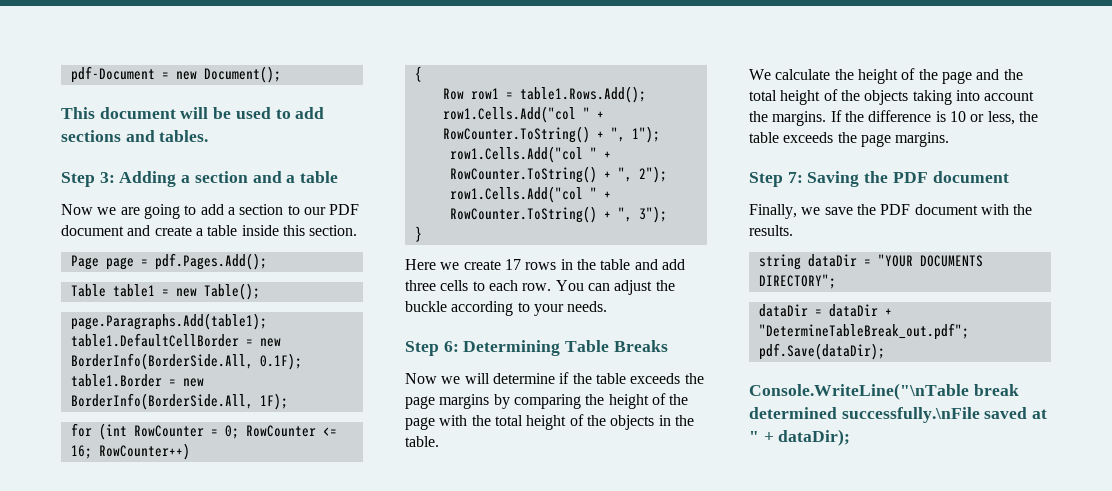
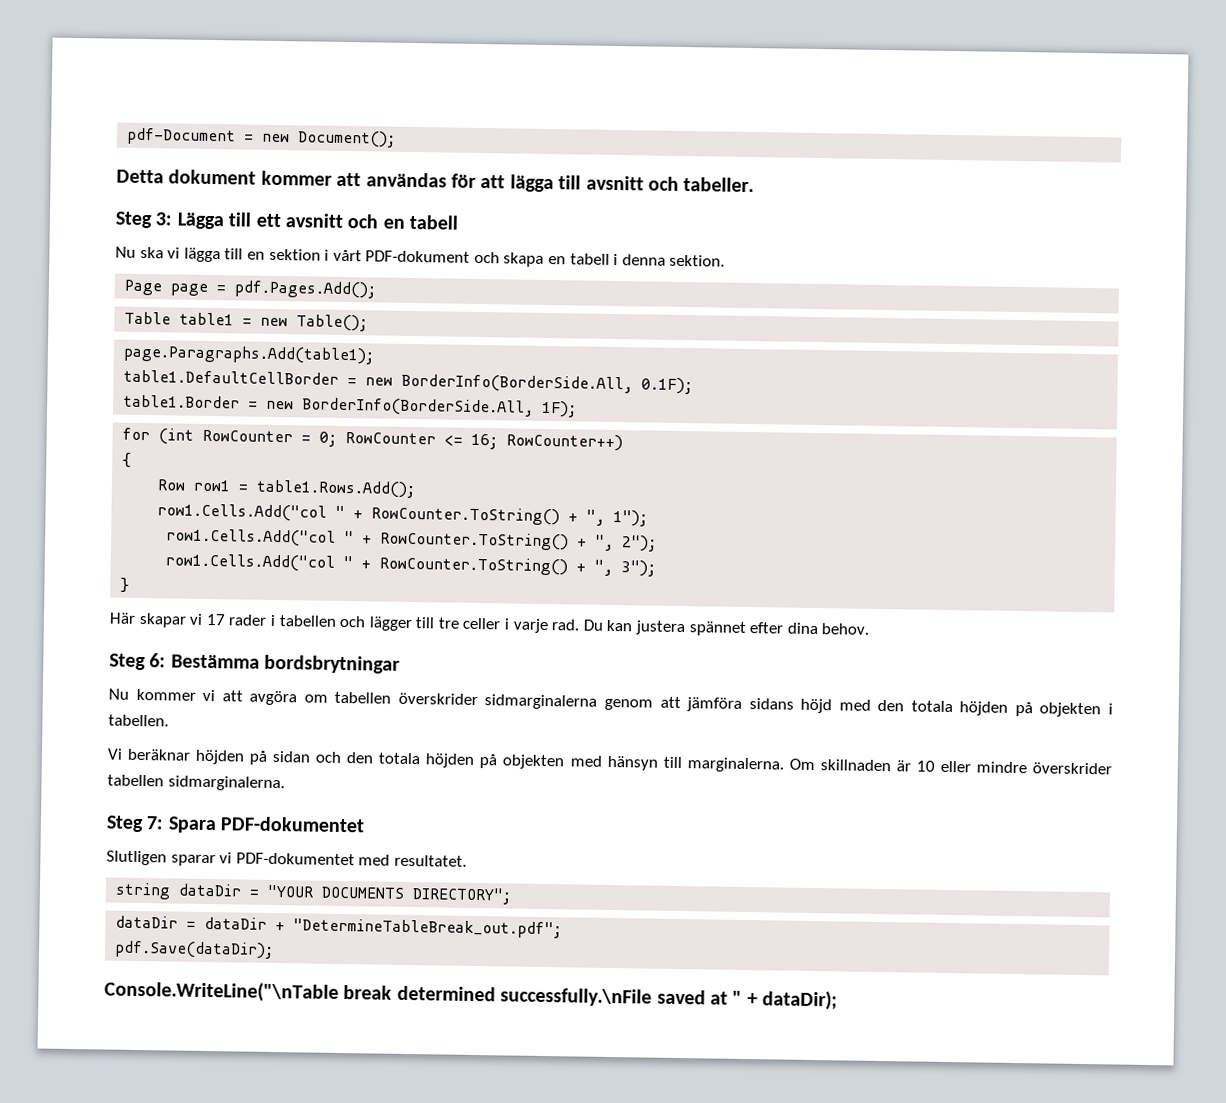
- This document will be used to add sections and tables.
- Step 3: Adding a section and a table
- Now we are going to add a section to our PDF document and create a table inside this section.
+ Detta dokument kommer att användas för att lägga till avsnitt och tabeller.
+ Steg 3: Lägga till ett avsnitt och en tabell
+ Nu ska vi lägga till en sektion i vårt PDF-dokument och skapa en tabell i denna sektion.
- Here we create 17 rows in the table and add three cells to each row. You can adjust the buckle according to your needs.
- Step 6: Determining Table Breaks
- Now we will determine if the table exceeds the page margins by comparing the height of the page with the total height of the objects in the table.
- We calculate the height of the page and the total height of the objects taking into account the margins. If the difference is 10 or less, the table exceeds the page margins.
- Step 7: Saving the PDF document
- Finally, we save the PDF document with the results.
+ Här skapar vi 17 rader i tabellen och lägger till tre celler i varje rad. Du kan justera spännet efter dina behov.
+ Steg 6: Bestämma bordsbrytningar
+ Nu kommer vi att avgöra om tabellen överskrider sidmarginalerna genom att jämföra sidans höjd med den totala höjden på objekten i tabellen.
+ Vi beräknar höjden på sidan och den totala höjden på objekten med hänsyn till marginalerna. Om skillnaden är 10 eller mindre överskrider tabellen sidmarginalerna.
+ Steg 7: Spara PDF-dokumentet
+ Slutligen sparar vi PDF-dokumentet med resultatet.

